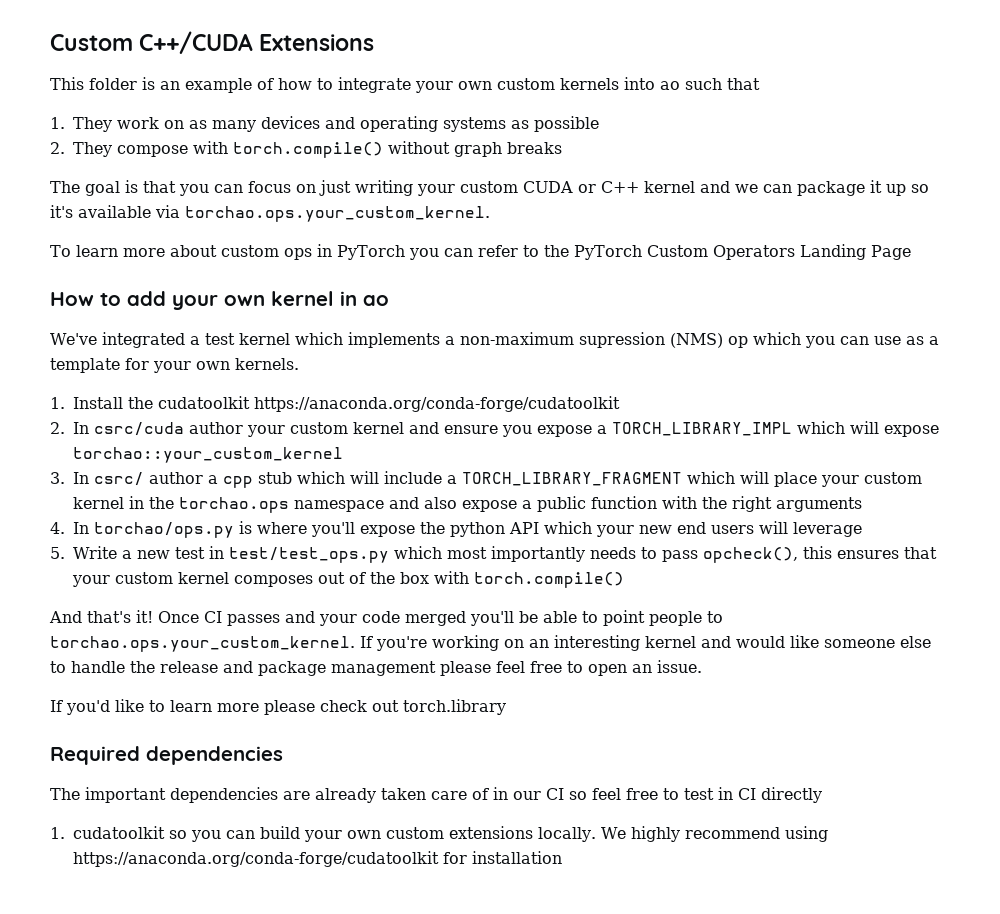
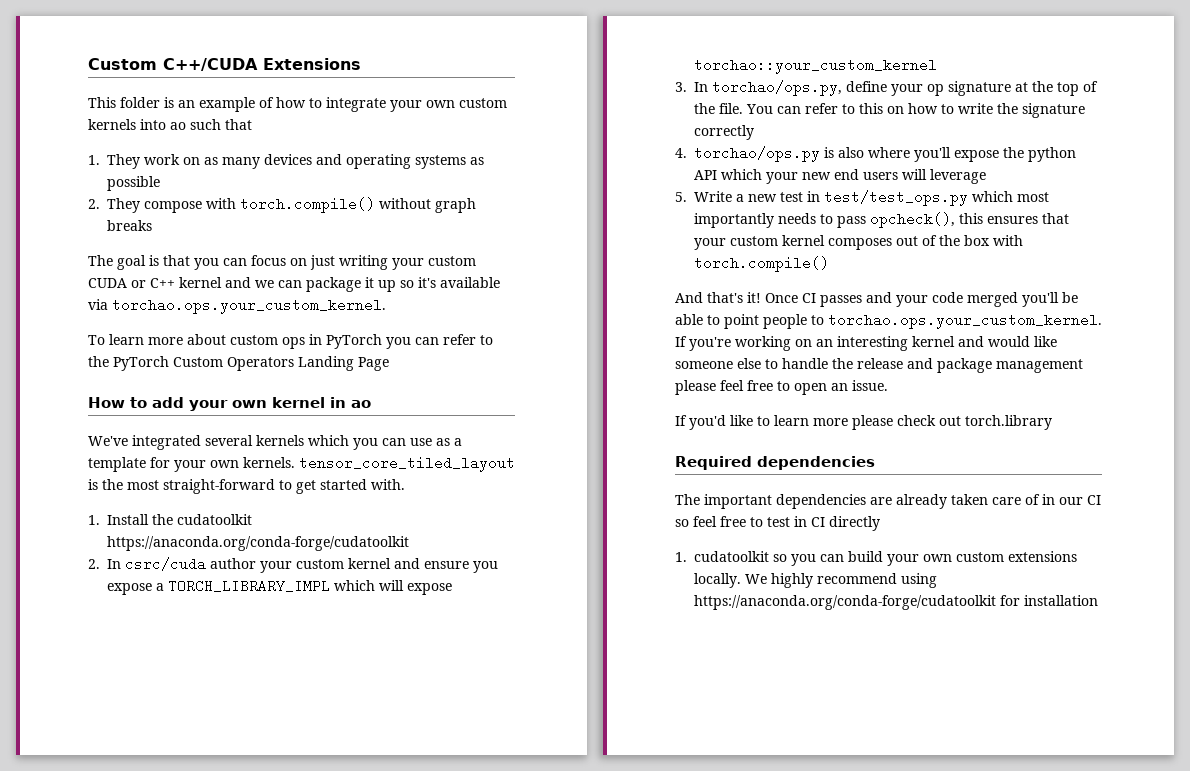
- We've integrated a test kernel which implements a non-maximum supression (NMS) op which you can use as a template for your own kernels.
+ We've integrated several kernels which you can use as a template for your own kernels. tensor_core_tiled_layout is the most straight-forward to get started with.
- 3. In csrc/ author a cpp stub which will include a TORCH_LIBRARY_FRAGMENT which will place your custom kernel in the torchao.ops namespace and also expose a public function with the right arguments
+ 3. In torchao/ops.py, define your op signature at the top of the file. You can refer to this on how to write the signature correctly
- 4. In torchao/ops.py is where you'll expose the python API which your new end users will leverage
+ 4. torchao/ops.py is also where you'll expose the python API which your new end users will leverage

